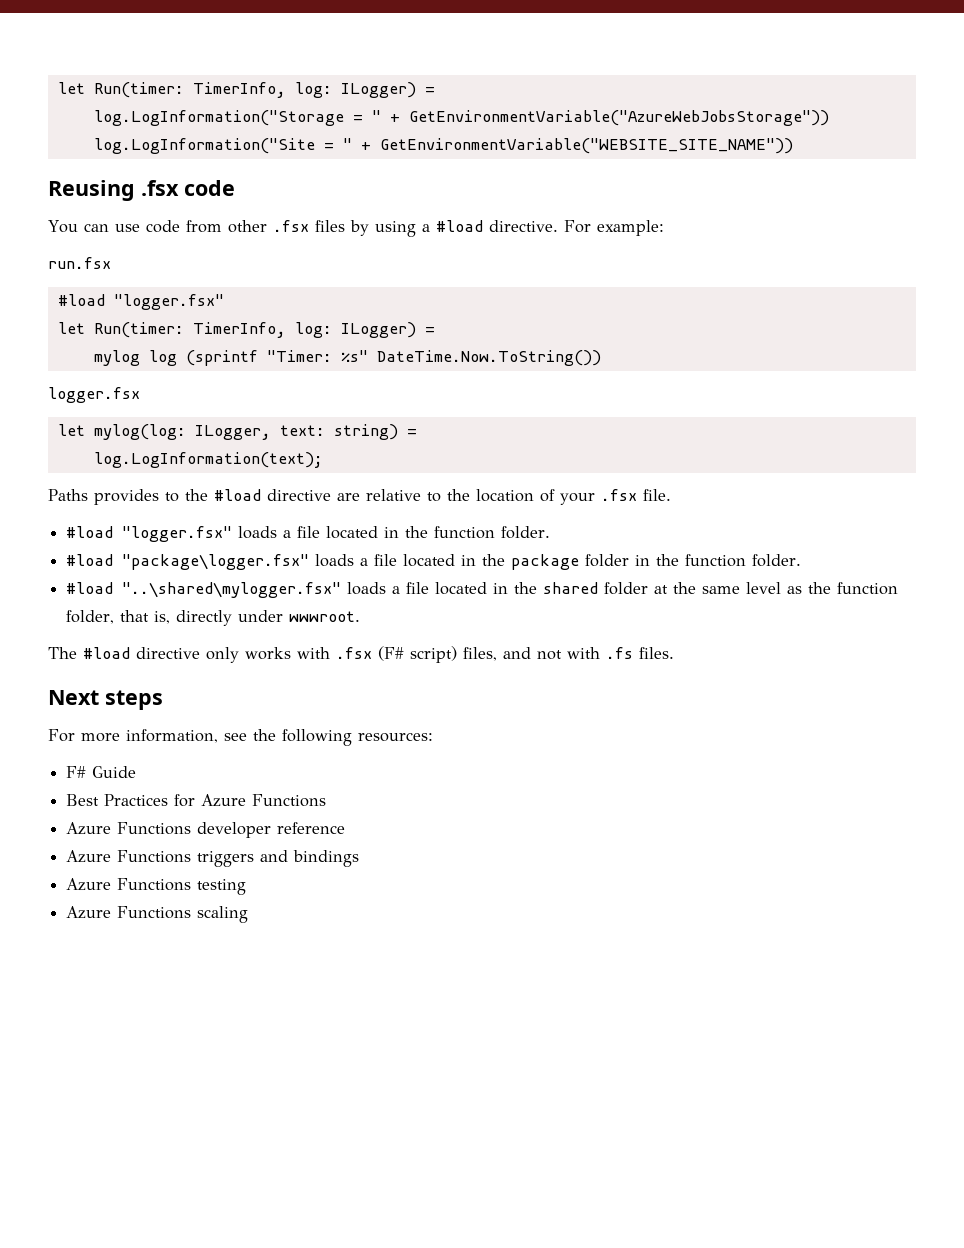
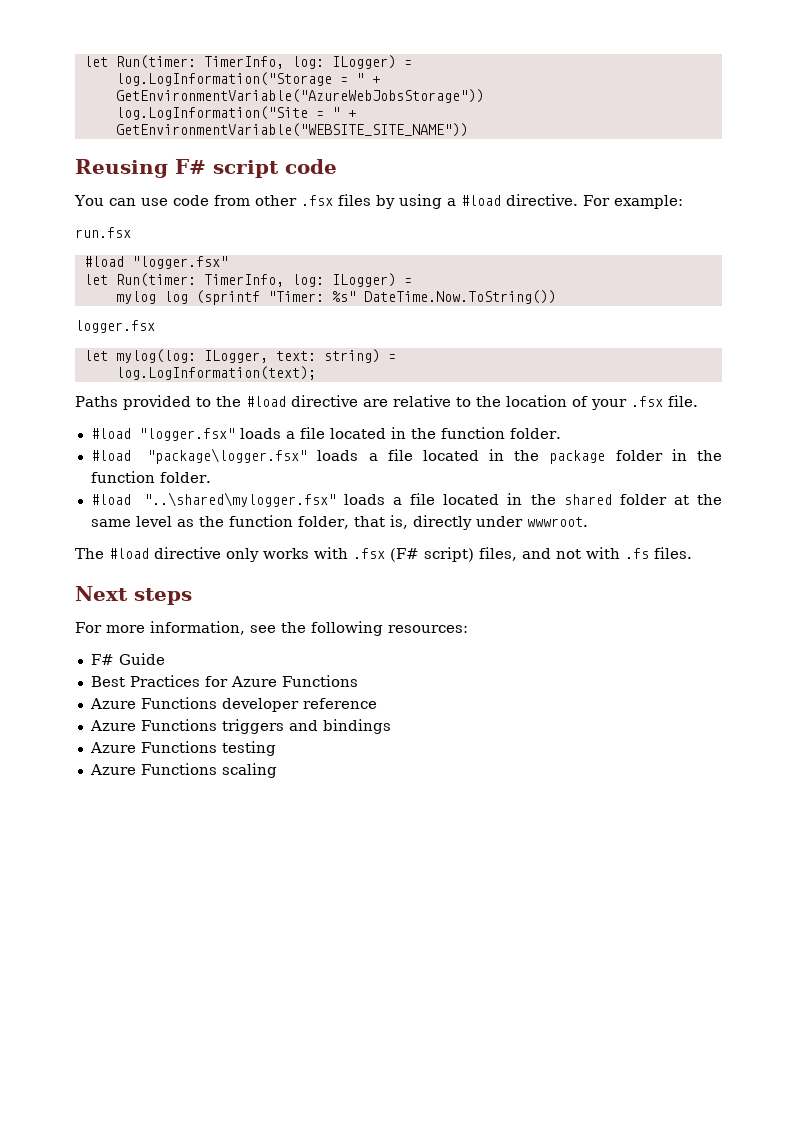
- Reusing .fsx code
+ Reusing F# script code
- Paths provides to the #load directive are relative to the location of your .fsx file.
+ Paths provided to the #load directive are relative to the location of your .fsx file.

